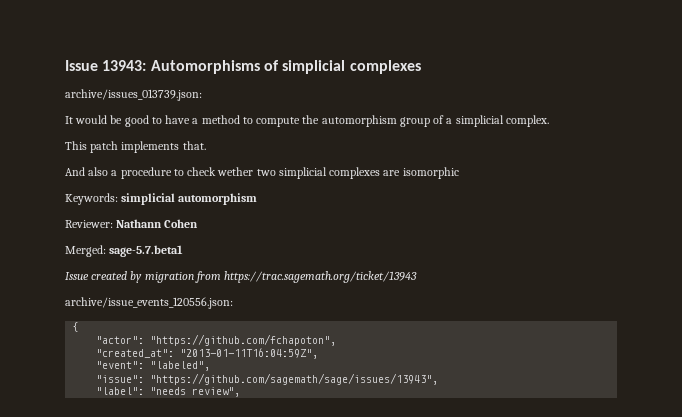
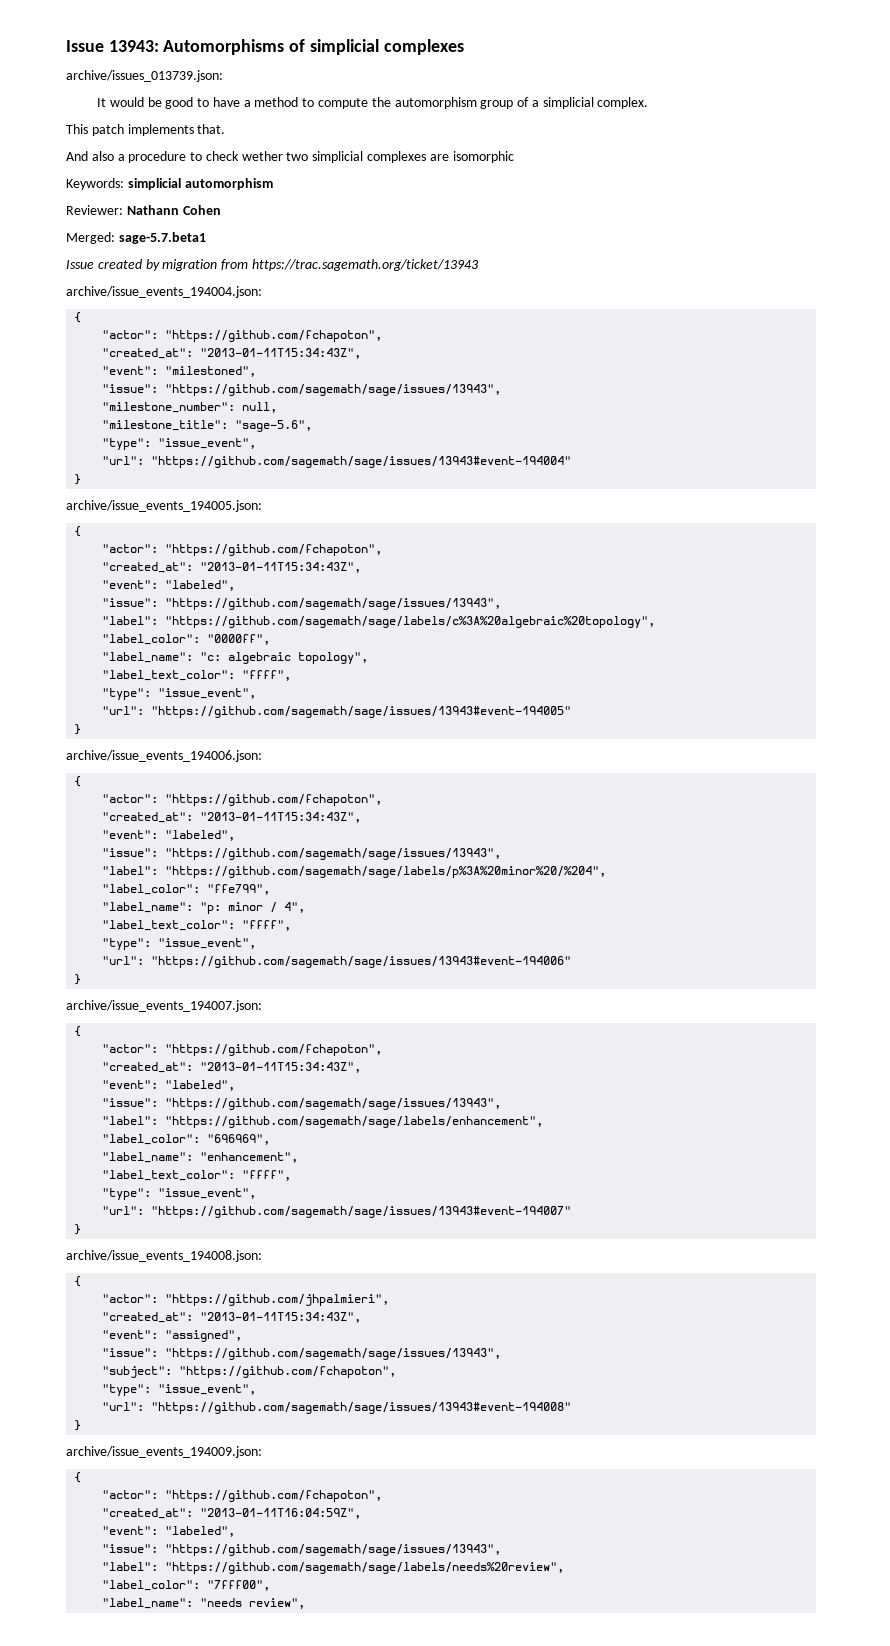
- archive/issue_events_120556.json:
+ archive/issue_events_194004.json:
+ {
+ "actor": "https://github.com/fchapoton",
+ "created_at": "2013-01-11T15:34:43Z",
+ "event": "milestoned",
+ "issue": "https://github.com/sagemath/sage/issues/13943",
+ "milestone_number": null,
+ "milestone_title": "sage-5.6",
+ "type": "issue_event",
+ "url": "https://github.com/sagemath/sage/issues/13943#event-194004"
+ }
+ archive/issue_events_194005.json:
+ {
+ "actor": "https://github.com/fchapoton",
+ "created_at": "2013-01-11T15:34:43Z",
+ "event": "labeled",
+ "issue": "https://github.com/sagemath/sage/issues/13943",
+ "label": "https://github.com/sagemath/sage/labels/c%3A%20algebraic%20topology",
+ "label_color": "0000ff",
+ "label_name": "c: algebraic topology",
+ "label_text_color": "ffff",
+ "type": "issue_event",
+ "url": "https://github.com/sagemath/sage/issues/13943#event-194005"
+ }
+ archive/issue_events_194006.json:
+ {
+ "actor": "https://github.com/fchapoton",
+ "created_at": "2013-01-11T15:34:43Z",
+ "event": "labeled",
+ "issue": "https://github.com/sagemath/sage/issues/13943",
+ "label": "https://github.com/sagemath/sage/labels/p%3A%20minor%20/%204",
+ "label_color": "ffe799",
+ "label_name": "p: minor / 4",
+ "label_text_color": "ffff",
+ "type": "issue_event",
+ "url": "https://github.com/sagemath/sage/issues/13943#event-194006"
+ }
+ archive/issue_events_194007.json:
+ {
+ "actor": "https://github.com/fchapoton",
+ "created_at": "2013-01-11T15:34:43Z",
+ "event": "labeled",
+ "issue": "https://github.com/sagemath/sage/issues/13943",
+ "label": "https://github.com/sagemath/sage/labels/enhancement",
+ "label_color": "696969",
+ "label_name": "enhancement",
+ "label_text_color": "ffff",
+ "type": "issue_event",
+ "url": "https://github.com/sagemath/sage/issues/13943#event-194007"
+ }
+ archive/issue_events_194008.json:
+ {
+ "actor": "https://github.com/jhpalmieri",
+ "created_at": "2013-01-11T15:34:43Z",
+ "event": "assigned",
+ "issue": "https://github.com/sagemath/sage/issues/13943",
+ "subject": "https://github.com/fchapoton",
+ "type": "issue_event",
+ "url": "https://github.com/sagemath/sage/issues/13943#event-194008"
+ }
+ archive/issue_events_194009.json:
- "label": "needs review",
+ "label": "https://github.com/sagemath/sage/labels/needs%20review",
+ "label_color": "7fff00",
+ "label_name": "needs review",

